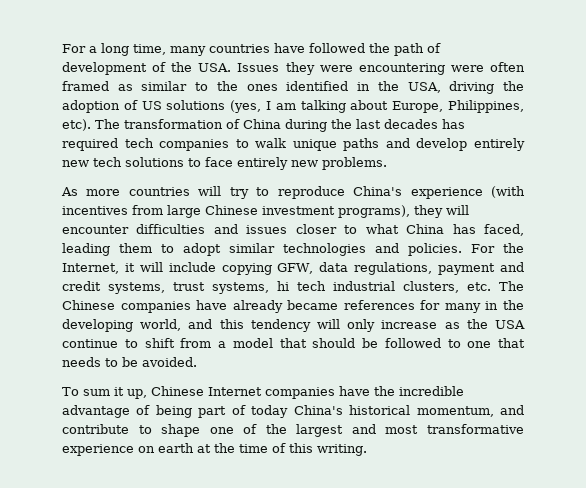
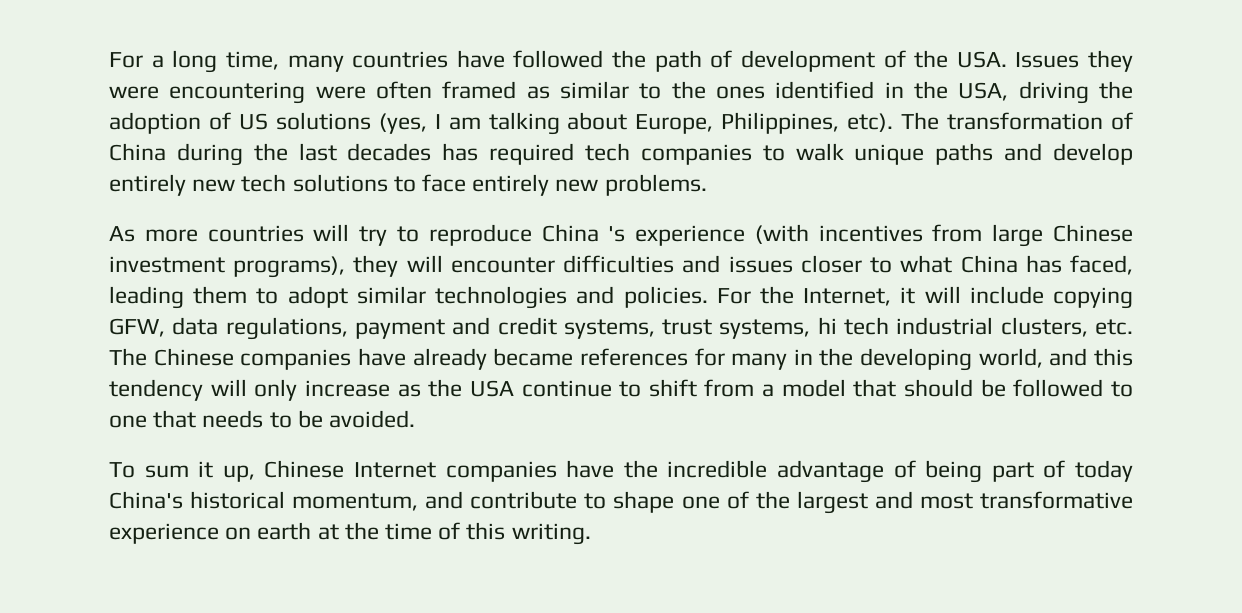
- As more countries will try to reproduce China's experience (with incentives from large Chinese investment programs), they will encounter difficulties and issues closer to what China has faced, leading them to adopt similar technologies and policies.
+ As more countries will try to reproduce China 's experience (with incentives from large Chinese investment programs), they will encounter difficulties and issues closer to what China has faced, leading them to adopt similar technologies and policies.

